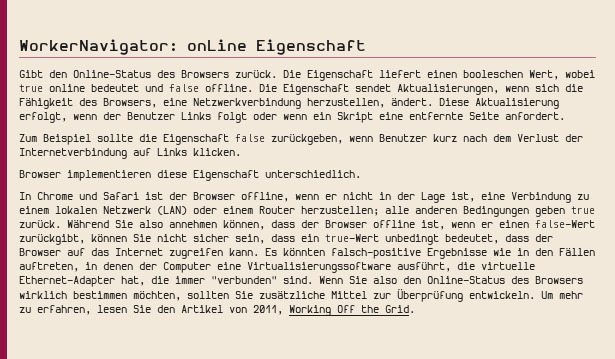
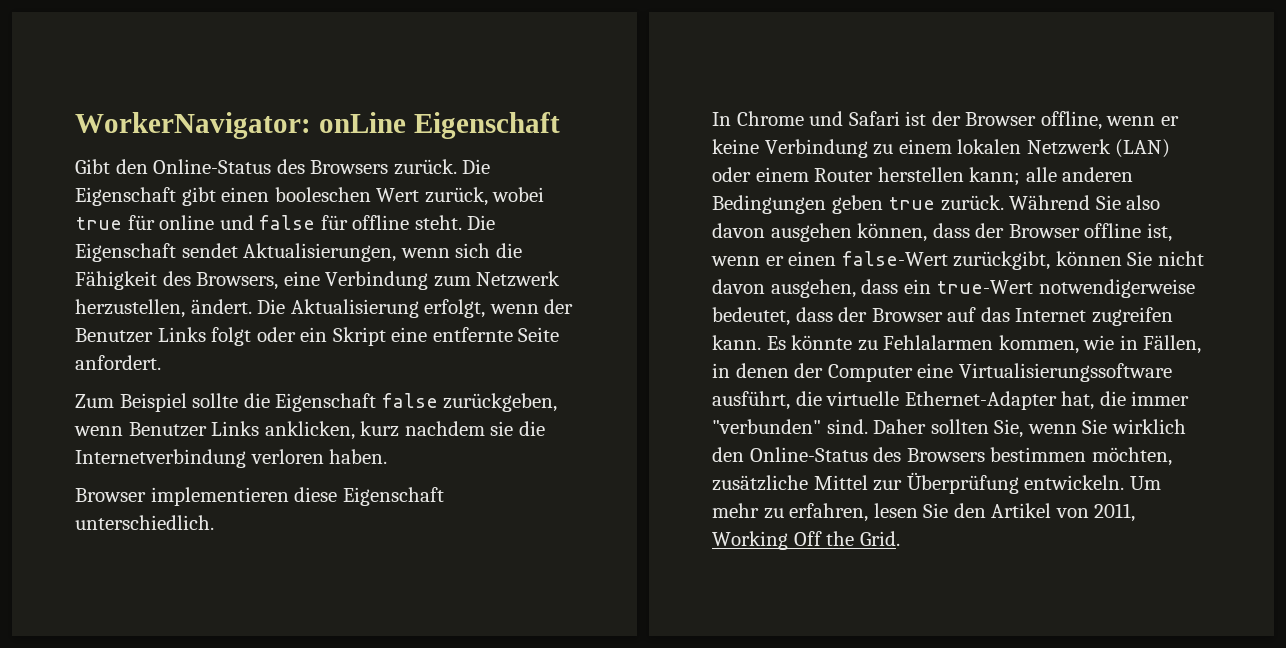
- Die Eigenschaft liefert einen booleschen Wert, wobei true online bedeutet und false offline.
+ Die Eigenschaft gibt einen booleschen Wert zurück, wobei true für online und false für offline steht.
- Die Eigenschaft sendet Aktualisierungen, wenn sich die Fähigkeit des Browsers, eine Netzwerkverbindung herzustellen, ändert.
+ Die Eigenschaft sendet Aktualisierungen, wenn sich die Fähigkeit des Browsers, eine Verbindung zum Netzwerk herzustellen, ändert.
- Diese Aktualisierung erfolgt, wenn der Benutzer Links folgt oder wenn ein Skript eine entfernte Seite anfordert.
+ Die Aktualisierung erfolgt, wenn der Benutzer Links folgt oder ein Skript eine entfernte Seite anfordert.
- Zum Beispiel sollte die Eigenschaft false zurückgeben, wenn Benutzer kurz nach dem Verlust der Internetverbindung auf Links klicken.
+ Zum Beispiel sollte die Eigenschaft false zurückgeben, wenn Benutzer Links anklicken, kurz nachdem sie die Internetverbindung verloren haben.
- In Chrome und Safari ist der Browser offline, wenn er nicht in der Lage ist, eine Verbindung zu einem lokalen Netzwerk (LAN) oder einem Router herzustellen; alle anderen Bedingungen geben true zurück.
+ In Chrome und Safari ist der Browser offline, wenn er keine Verbindung zu einem lokalen Netzwerk (LAN) oder einem Router herstellen kann; alle anderen Bedingungen geben true zurück.
- Während Sie also annehmen können, dass der Browser offline ist, wenn er einen false-Wert zurückgibt, können Sie nicht sicher sein, dass ein true-Wert unbedingt bedeutet, dass der Browser auf das Internet zugreifen kann.
+ Während Sie also davon ausgehen können, dass der Browser offline ist, wenn er einen false-Wert zurückgibt, können Sie nicht davon ausgehen, dass ein true-Wert notwendigerweise bedeutet, dass der Browser auf das Internet zugreifen kann.
- Es könnten falsch-positive Ergebnisse wie in den Fällen auftreten, in denen der Computer eine Virtualisierungssoftware ausführt, die virtuelle Ethernet-Adapter hat, die immer "verbunden" sind.
+ Es könnte zu Fehlalarmen kommen, wie in Fällen, in denen der Computer eine Virtualisierungssoftware ausführt, die virtuelle Ethernet-Adapter hat, die immer "verbunden" sind.
- Wenn Sie also den Online-Status des Browsers wirklich bestimmen möchten, sollten Sie zusätzliche Mittel zur Überprüfung entwickeln.
+ Daher sollten Sie, wenn Sie wirklich den Online-Status des Browsers bestimmen möchten, zusätzliche Mittel zur Überprüfung entwickeln.

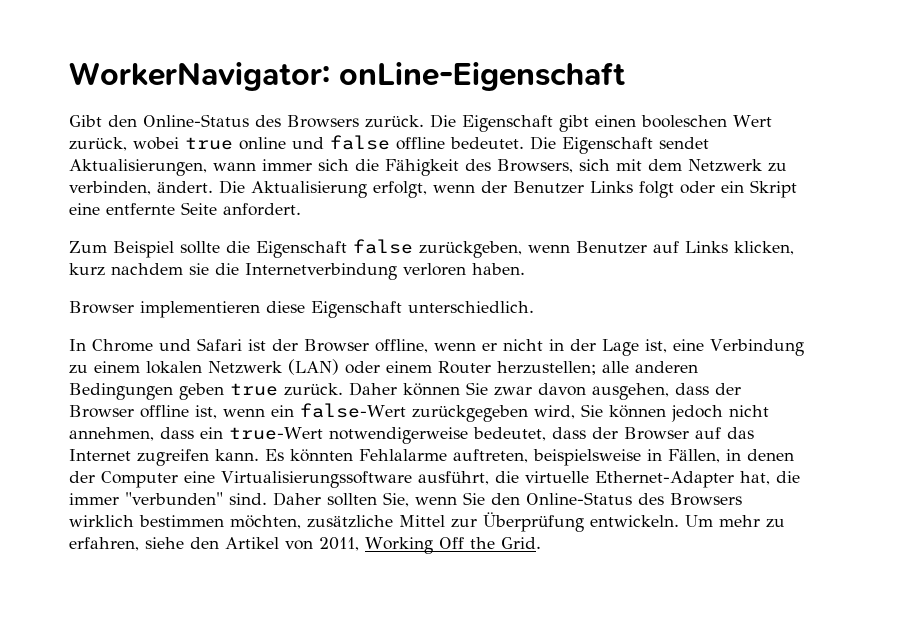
- WorkerNavigator: onLine Eigenschaft
+ WorkerNavigator: onLine-Eigenschaft
- Die Eigenschaft gibt einen booleschen Wert zurück, wobei true für online und false für offline steht.
+ Die Eigenschaft gibt einen booleschen Wert zurück, wobei true online und false offline bedeutet.
- Die Eigenschaft sendet Aktualisierungen, wenn sich die Fähigkeit des Browsers, eine Verbindung zum Netzwerk herzustellen, ändert.
+ Die Eigenschaft sendet Aktualisierungen, wann immer sich die Fähigkeit des Browsers, sich mit dem Netzwerk zu verbinden, ändert.
- Zum Beispiel sollte die Eigenschaft false zurückgeben, wenn Benutzer Links anklicken, kurz nachdem sie die Internetverbindung verloren haben.
+ Zum Beispiel sollte die Eigenschaft false zurückgeben, wenn Benutzer auf Links klicken, kurz nachdem sie die Internetverbindung verloren haben.
- In Chrome und Safari ist der Browser offline, wenn er keine Verbindung zu einem lokalen Netzwerk (LAN) oder einem Router herstellen kann; alle anderen Bedingungen geben true zurück.
+ In Chrome und Safari ist der Browser offline, wenn er nicht in der Lage ist, eine Verbindung zu einem lokalen Netzwerk (LAN) oder einem Router herzustellen; alle anderen Bedingungen geben true zurück.
- Während Sie also davon ausgehen können, dass der Browser offline ist, wenn er einen false-Wert zurückgibt, können Sie nicht davon ausgehen, dass ein true-Wert notwendigerweise bedeutet, dass der Browser auf das Internet zugreifen kann.
+ Daher können Sie zwar davon ausgehen, dass der Browser offline ist, wenn ein false-Wert zurückgegeben wird, Sie können jedoch nicht annehmen, dass ein true-Wert notwendigerweise bedeutet, dass der Browser auf das Internet zugreifen kann.
- Es könnte zu Fehlalarmen kommen, wie in Fällen, in denen der Computer eine Virtualisierungssoftware ausführt, die virtuelle Ethernet-Adapter hat, die immer "verbunden" sind.
+ Es könnten Fehlalarme auftreten, beispielsweise in Fällen, in denen der Computer eine Virtualisierungssoftware ausführt, die virtuelle Ethernet-Adapter hat, die immer "verbunden" sind.
- Daher sollten Sie, wenn Sie wirklich den Online-Status des Browsers bestimmen möchten, zusätzliche Mittel zur Überprüfung entwickeln.
+ Daher sollten Sie, wenn Sie den Online-Status des Browsers wirklich bestimmen möchten, zusätzliche Mittel zur Überprüfung entwickeln.
- Um mehr zu erfahren, lesen Sie den Artikel von 2011, Working Off the Grid.
+ Um mehr zu erfahren, siehe den Artikel von 2011, Working Off the Grid.

